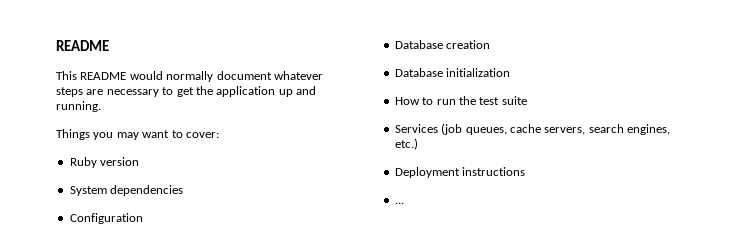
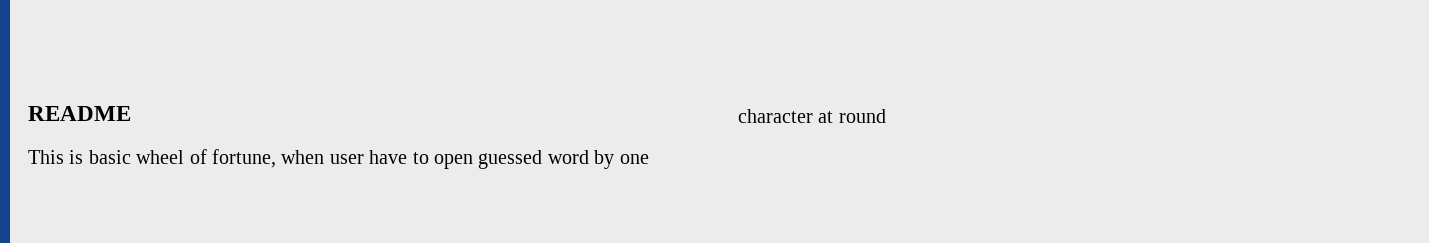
- This README would normally document whatever steps are necessary to get the application up and running.
- Things you may want to cover:
- Ruby version
- System dependencies
- Configuration
- Database creation
- Database initialization
- How to run the test suite
- Services (job queues, cache servers, search engines, etc.)
- Deployment instructions
- ...
+ This is basic wheel of fortune, when user have to open guessed word by one character at round

